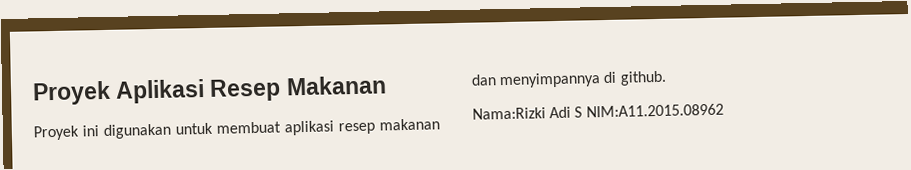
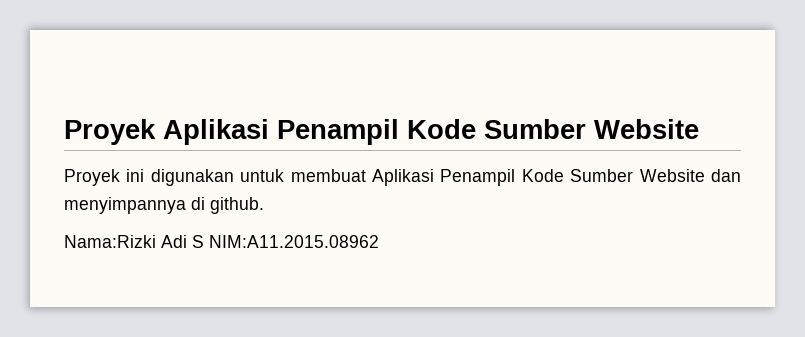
- Proyek Aplikasi Resep Makanan
+ Proyek Aplikasi Penampil Kode Sumber Website
- Proyek ini digunakan untuk membuat aplikasi resep makanan dan menyimpannya di github.
+ Proyek ini digunakan untuk membuat Aplikasi Penampil Kode Sumber Website dan menyimpannya di github.

